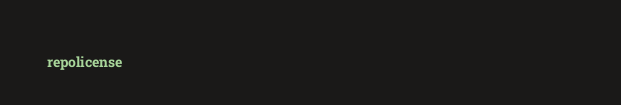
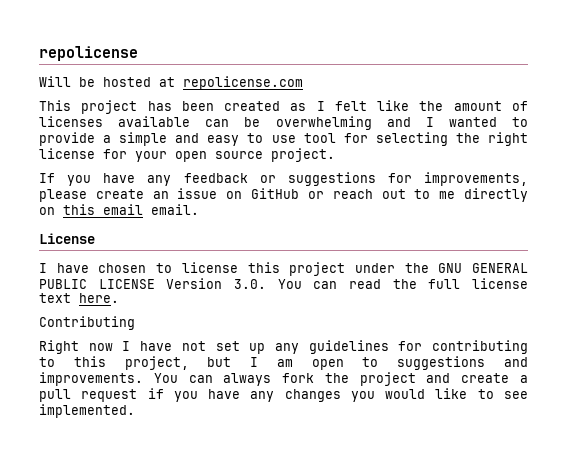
+ Will be hosted at repolicense.com
+ This project has been created as I felt like the amount of licenses available can be overwhelming and I wanted to provide a simple and easy to use tool for selecting the right license for your open source project.
+ If you have any feedback or suggestions for improvements, please create an issue on GitHub or reach out to me directly on this email email.
+ License
+ I have chosen to license this project under the GNU GENERAL PUBLIC LICENSE Version 3.0. You can read the full license text here.
+ Contributing
+ Right now I have not set up any guidelines for contributing to this project, but I am open to suggestions and improvements. You can always fork the project and create a pull request if you have any changes you would like to see implemented.

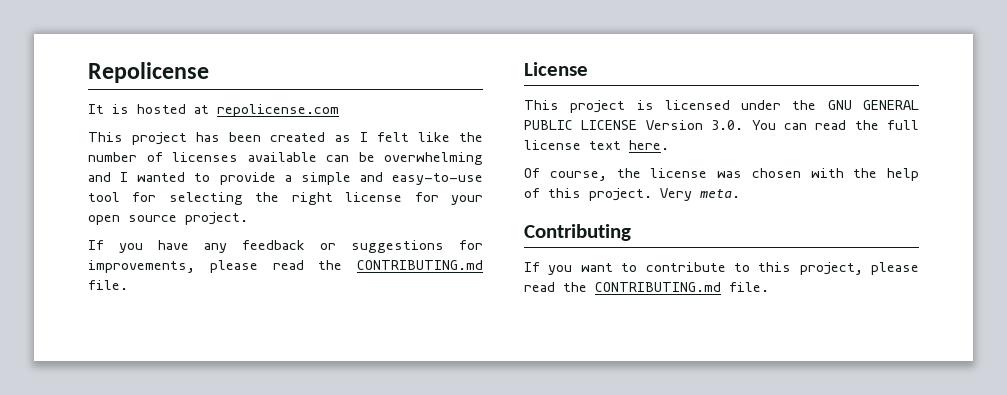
- repolicense
- Will be hosted at repolicense.com
+ Repolicense
+ It is hosted at repolicense.com
- This project has been created as I felt like the amount of licenses available can be overwhelming and I wanted to provide a simple and easy to use tool for selecting the right license for your open source project.
+ This project has been created as I felt like the number of licenses available can be overwhelming and I wanted to provide a simple and easy-to-use tool for selecting the right license for your open source project.
- If you have any feedback or suggestions for improvements, please create an issue on GitHub or reach out to me directly on this email email.
+ If you have any feedback or suggestions for improvements, please read the CONTRIBUTING.md file.
  License
- I have chosen to license this project under the GNU GENERAL PUBLIC LICENSE Version 3.0. You can read the full license text here.
+ This project is licensed under the GNU GENERAL PUBLIC LICENSE Version 3.0. You can read the full license text here.
+ Of course, the license was chosen with the help of this project. Very meta.
  Contributing
- Right now I have not set up any guidelines for contributing to this project, but I am open to suggestions and improvements. You can always fork the project and create a pull request if you have any changes you would like to see implemented.
+ If you want to contribute to this project, please read the CONTRIBUTING.md file.

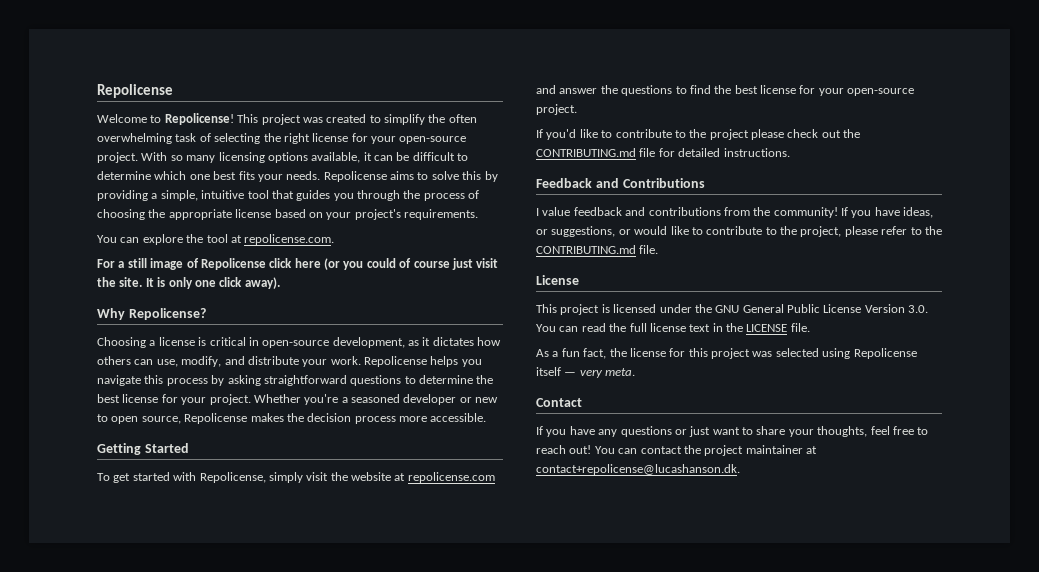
- It is hosted at repolicense.com
- This project has been created as I felt like the number of licenses available can be overwhelming and I wanted to provide a simple and easy-to-use tool for selecting the right license for your open source project.
- If you have any feedback or suggestions for improvements, please read the CONTRIBUTING.md file.
+ Welcome to Repolicense! This project was created to simplify the often overwhelming task of selecting the right license for your open-source project. With so many licensing options available, it can be difficult to determine which one best fits your needs. Repolicense aims to solve this by providing a simple, intuitive tool that guides you through the process of choosing the appropriate license based on your project's requirements.
+ You can explore the tool at repolicense.com.
+ For a still image of Repolicense click here (or you could of course just visit the site. It is only one click away).
+ Why Repolicense?
+ Choosing a license is critical in open-source development, as it dictates how others can use, modify, and distribute your work. Repolicense helps you navigate this process by asking straightforward questions to determine the best license for your project. Whether you're a seasoned developer or new to open source, Repolicense makes the decision process more accessible.
+ Getting Started
+ To get started with Repolicense, simply visit the website at repolicense.com and answer the questions to find the best license for your open-source project.
+ If you'd like to contribute to the project please check out the CONTRIBUTING.md file for detailed instructions.
+ Feedback and Contributions
+ I value feedback and contributions from the community! If you have ideas, or suggestions, or would like to contribute to the project, please refer to the CONTRIBUTING.md file.
- This project is licensed under the GNU GENERAL PUBLIC LICENSE Version 3.0. You can read the full license text here.
- Of course, the license was chosen with the help of this project. Very meta.
+ This project is licensed under the GNU General Public License Version 3.0. You can read the full license text in the LICENSE file.
+ As a fun fact, the license for this project was selected using Repolicense itself — very meta.
- Contributing
- If you want to contribute to this project, please read the CONTRIBUTING.md file.
+ Contact
+ If you have any questions or just want to share your thoughts, feel free to reach out! You can contact the project maintainer at contact+repolicense@lucashanson.dk.

